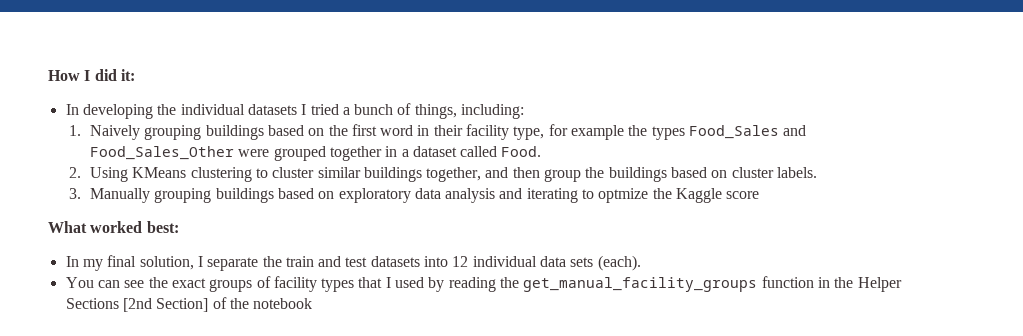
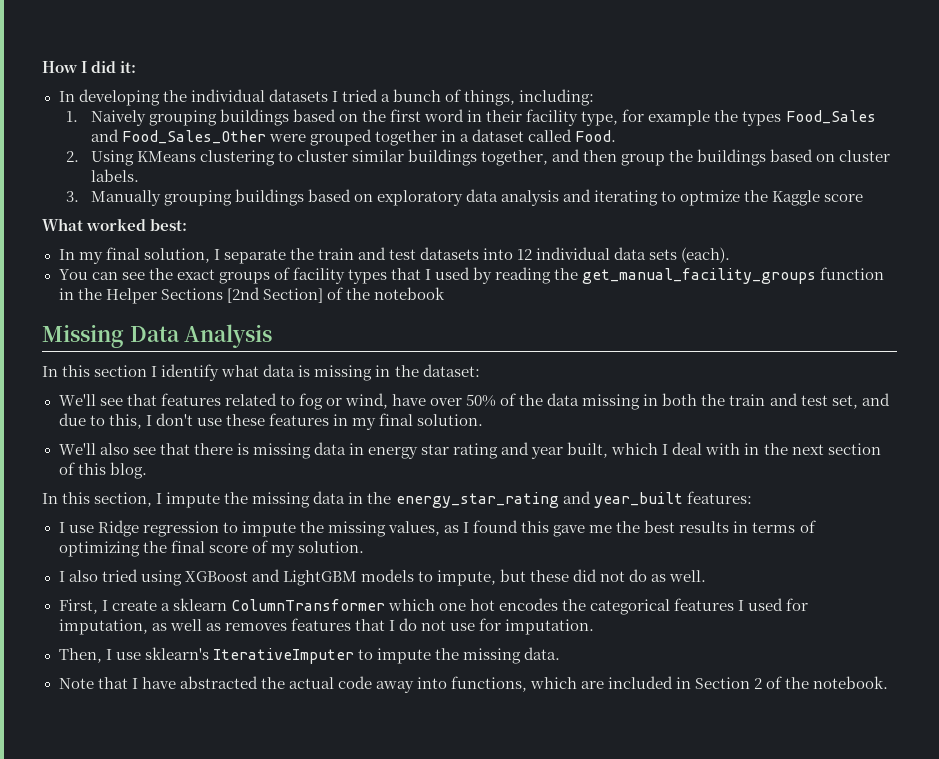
+ Missing Data Analysis
+ In this section I identify what data is missing in the dataset:
+ We'll see that features related to fog or wind, have over 50% of the data missing in both the train and test set, and due to this, I don't use these features in my final solution.
+ We'll also see that there is missing data in energy star rating and year built, which I deal with in the next section of this blog.
+ In this section, I impute the missing data in the energy_star_rating and year_built features:
+ I use Ridge regression to impute the missing values, as I found this gave me the best results in terms of optimizing the final score of my solution.
+ I also tried using XGBoost and LightGBM models to impute, but these did not do as well.
+ First, I create a sklearn ColumnTransformer which one hot encodes the categorical features I used for imputation, as well as removes features that I do not use for imputation.
+ Then, I use sklearn's IterativeImputer to impute the missing data.
+ Note that I have abstracted the actual code away into functions, which are included in Section 2 of the notebook.

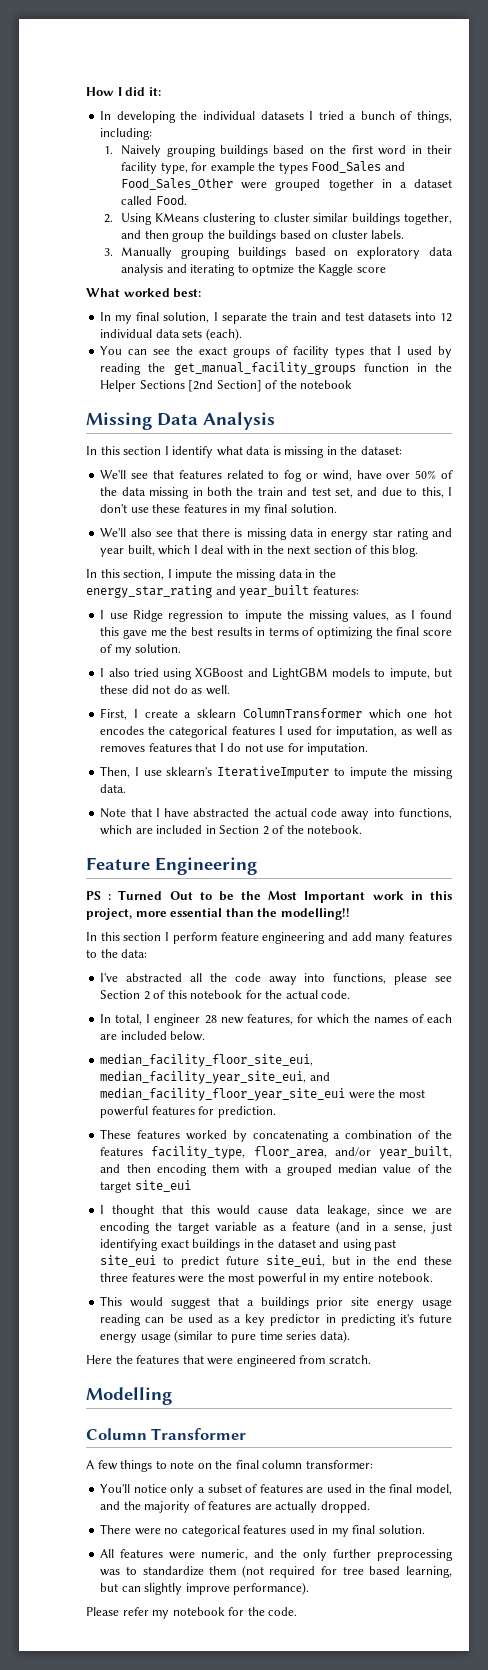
+ Feature Engineering
+ PS : Turned Out to be the Most Important work in this project, more essential than the modelling!!
+ In this section I perform feature engineering and add many features to the data:
+ I've abstracted all the code away into functions, please see Section 2 of this notebook for the actual code.
+ In total, I engineer 28 new features, for which the names of each are included below.
+ median_facility_floor_site_eui, median_facility_year_site_eui, and median_facility_floor_year_site_eui were the most powerful features for prediction.
+ These features worked by concatenating a combination of the features facility_type, floor_area, and/or year_built, and then encoding them with a grouped median value of the target site_eui
+ I thought that this would cause data leakage, since we are encoding the target variable as a feature (and in a sense, just identifying exact buildings in the dataset and using past site_eui to predict future site_eui, but in the end these three features were the most powerful in my entire notebook.
+ This would suggest that a buildings prior site energy usage reading can be used as a key predictor in predicting it's future energy usage (similar to pure time series data).
+ Here the features that were engineered from scratch.
+ Modelling
+ Column Transformer
+ A few things to note on the final column transformer:
+ You'll notice only a subset of features are used in the final model, and the majority of features are actually dropped.
+ There were no categorical features used in my final solution.
+ All features were numeric, and the only further preprocessing was to standardize them (not required for tree based learning, but can slightly improve performance).
+ Please refer my notebook for the code.

